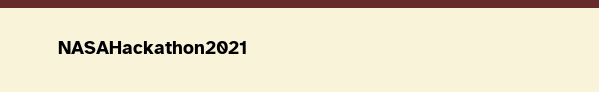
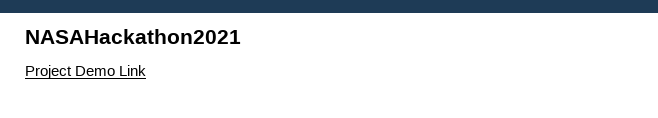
+ Project Demo Link

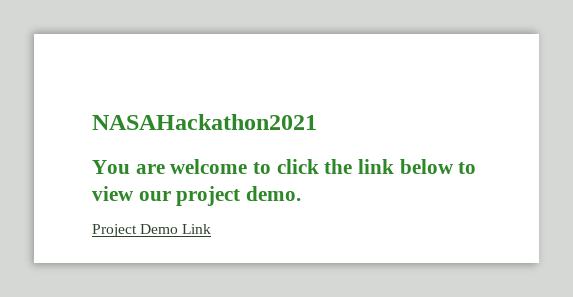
+ You are welcome to click the link below to view our project demo.

